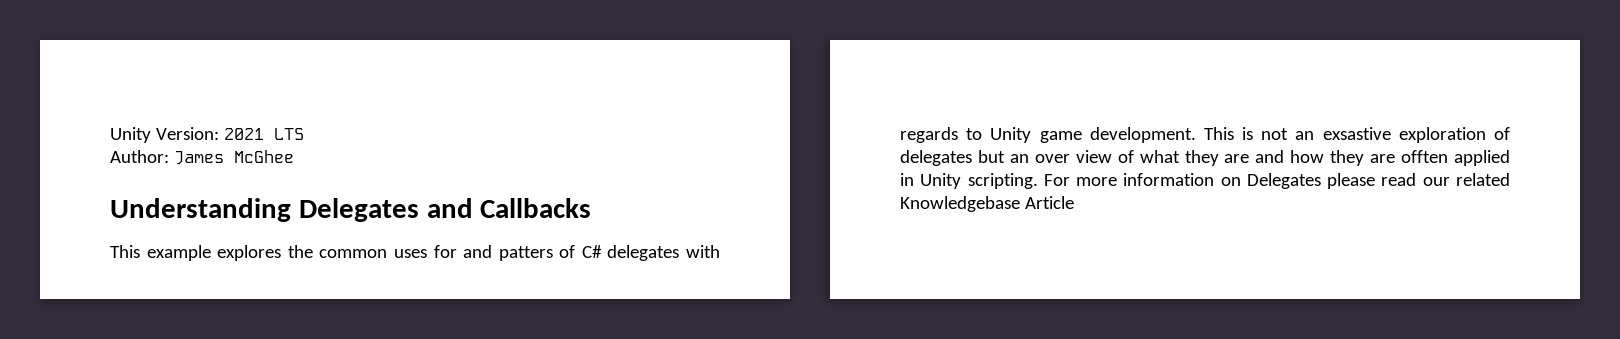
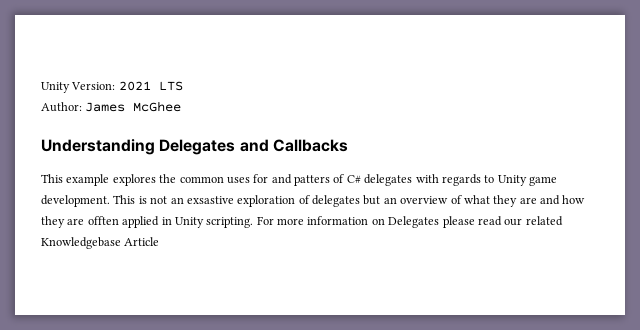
- This is not an exsastive exploration of delegates but an over view of what they are and how they are offten applied in Unity scripting.
+ This is not an exsastive exploration of delegates but an overview of what they are and how they are offten applied in Unity scripting.

